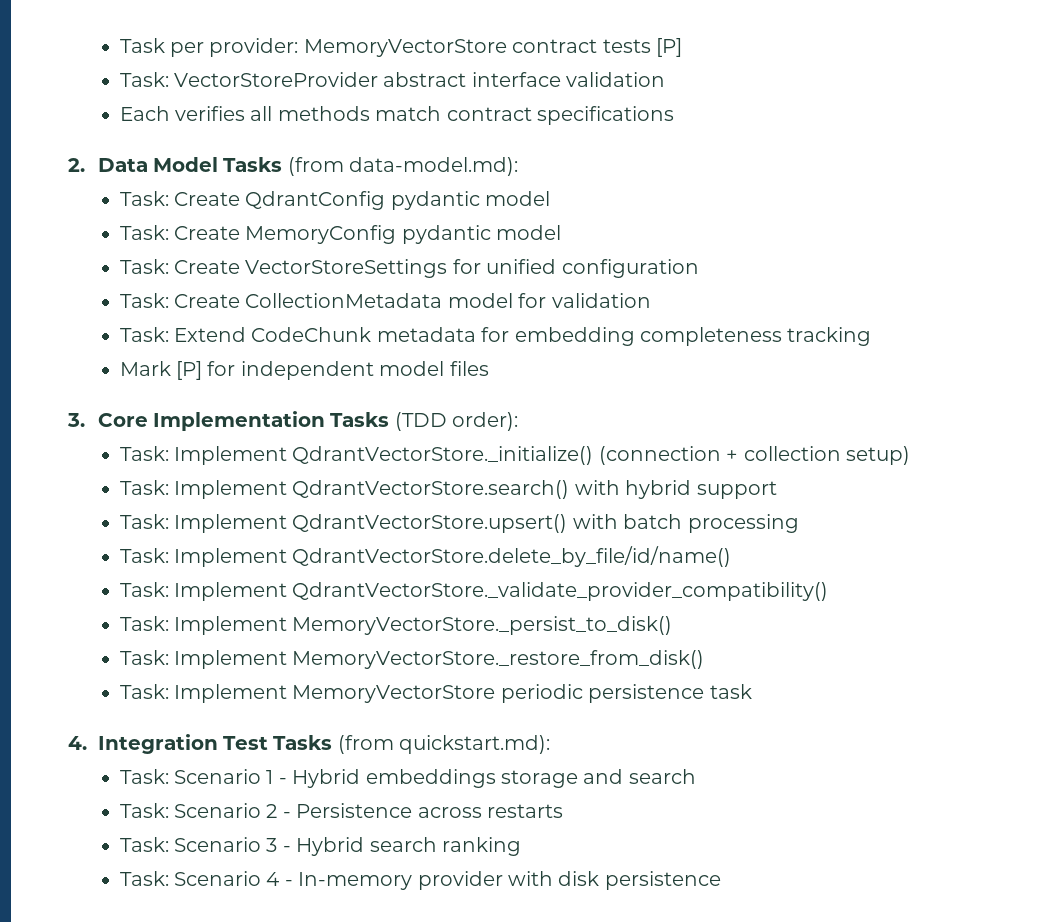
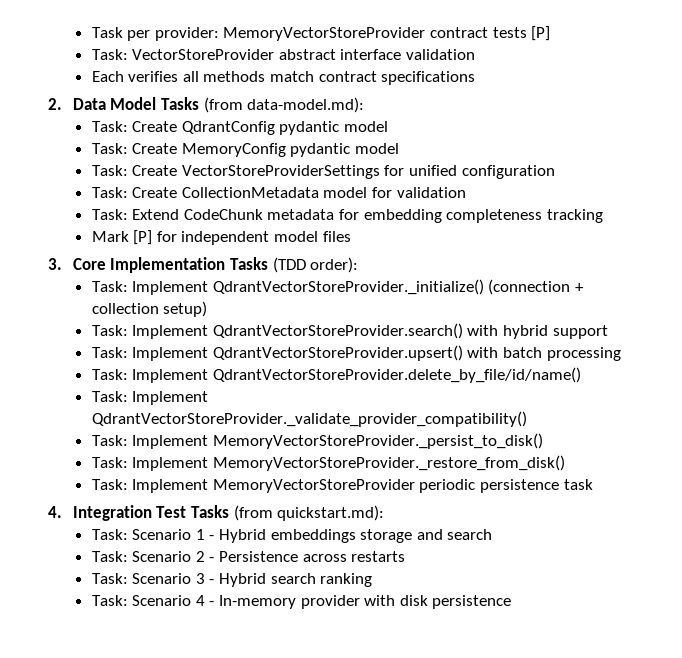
- Task per provider: MemoryVectorStore contract tests [P]
+ Task per provider: MemoryVectorStoreProvider contract tests [P]
- Task: Create VectorStoreSettings for unified configuration
+ Task: Create VectorStoreProviderSettings for unified configuration
- Task: Implement QdrantVectorStore._initialize() (connection + collection setup)
+ Task: Implement QdrantVectorStoreProvider._initialize() (connection + collection setup)
- Task: Implement QdrantVectorStore.search() with hybrid support
+ Task: Implement QdrantVectorStoreProvider.search() with hybrid support
- Task: Implement QdrantVectorStore.upsert() with batch processing
+ Task: Implement QdrantVectorStoreProvider.upsert() with batch processing
- Task: Implement QdrantVectorStore.delete_by_file/id/name()
- Task: Implement QdrantVectorStore._validate_provider_compatibility()
- Task: Implement MemoryVectorStore._persist_to_disk()
- Task: Implement MemoryVectorStore._restore_from_disk()
- Task: Implement MemoryVectorStore periodic persistence task
+ Task: Implement QdrantVectorStoreProvider.delete_by_file/id/name()
+ Task: Implement QdrantVectorStoreProvider._validate_provider_compatibility()
+ Task: Implement MemoryVectorStoreProvider._persist_to_disk()
+ Task: Implement MemoryVectorStoreProvider._restore_from_disk()
+ Task: Implement MemoryVectorStoreProvider periodic persistence task

